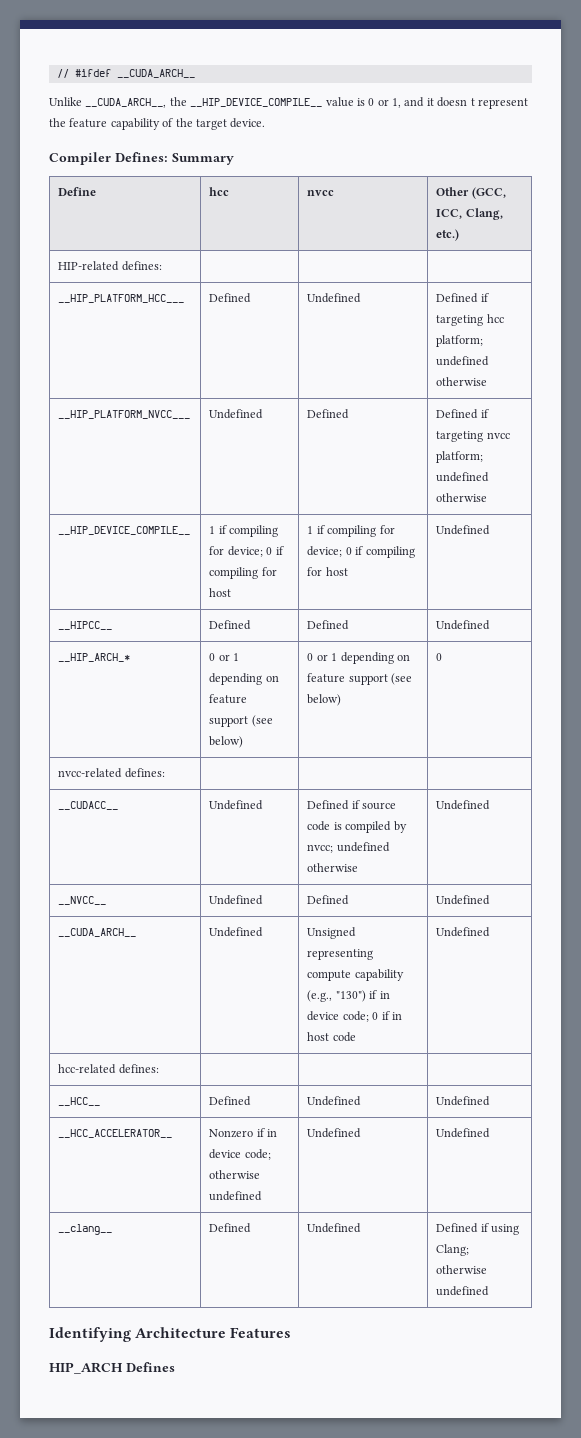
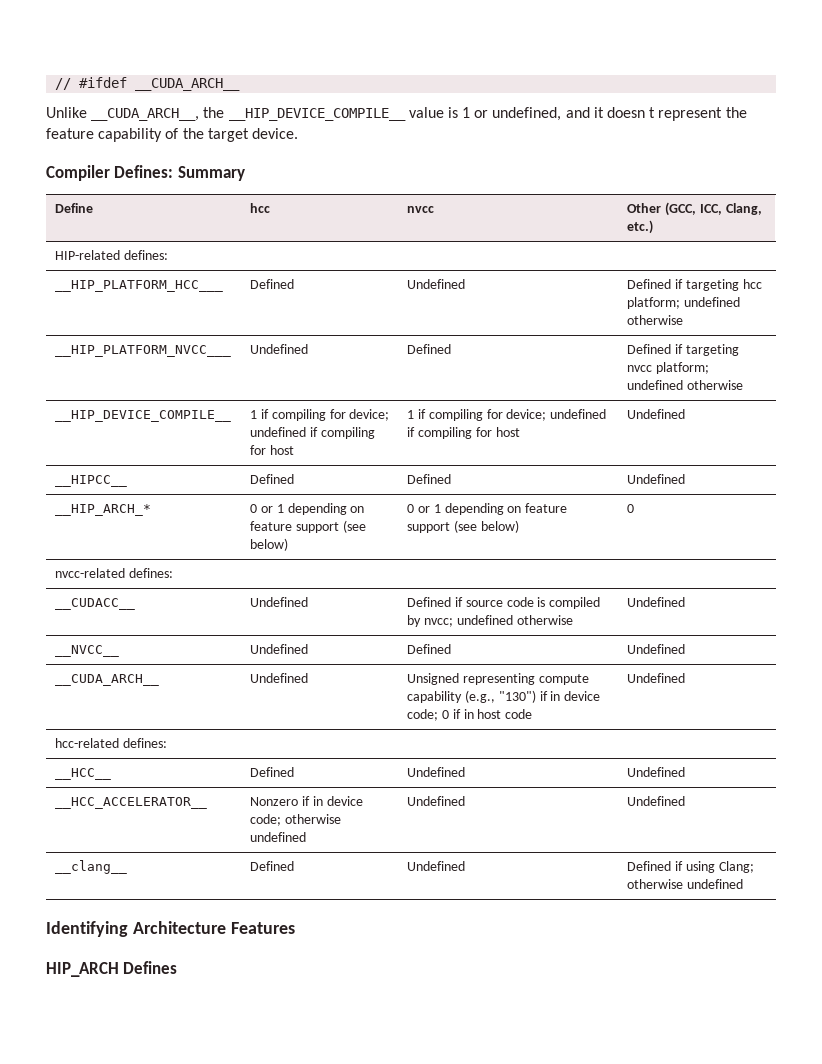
- Unlike __CUDA_ARCH__, the __HIP_DEVICE_COMPILE__ value is 0 or 1, and it doesn t represent the feature capability of the target device.
+ Unlike __CUDA_ARCH__, the __HIP_DEVICE_COMPILE__ value is 1 or undefined, and it doesn t represent the feature capability of the target device.
- __HIP_DEVICE_COMPILE__ | 1 if compiling for device; 0 if compiling for host | 1 if compiling for device; 0 if compiling for host | Undefined
+ __HIP_DEVICE_COMPILE__ | 1 if compiling for device; undefined if compiling for host | 1 if compiling for device; undefined if compiling for host | Undefined

